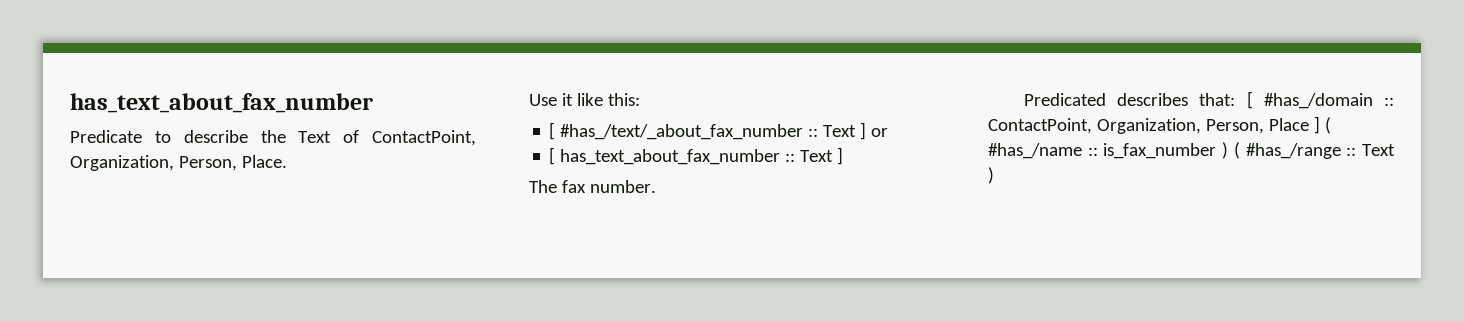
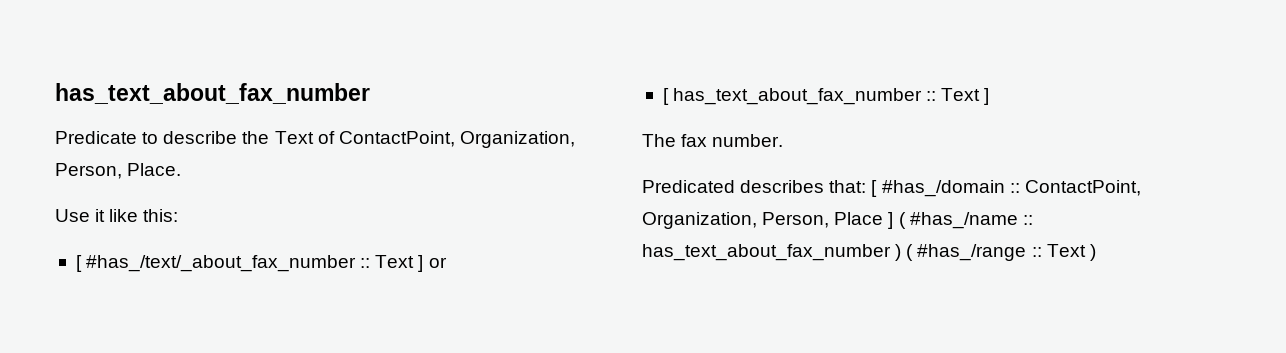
- Predicated describes that: [ #has_/domain :: ContactPoint, Organization, Person, Place ] ( #has_/name :: is_fax_number ) ( #has_/range :: Text )
+ Predicated describes that: [ #has_/domain :: ContactPoint, Organization, Person, Place ] ( #has_/name :: has_text_about_fax_number ) ( #has_/range :: Text )

